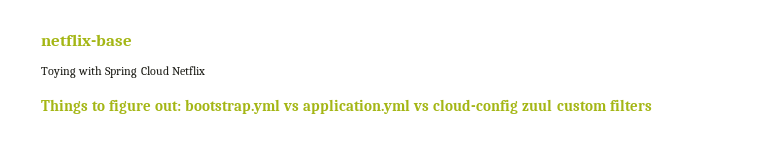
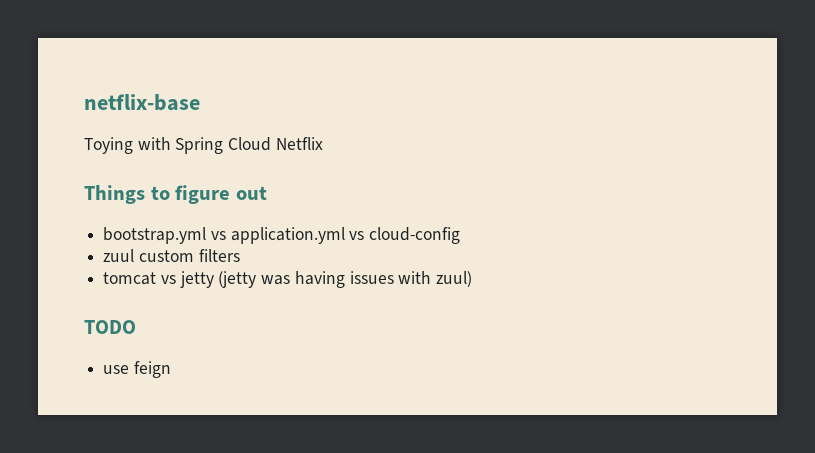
- Things to figure out: bootstrap.yml vs application.yml vs cloud-config zuul custom filters
+ Things to figure out
+ bootstrap.yml vs application.yml vs cloud-config
+ zuul custom filters
+ tomcat vs jetty (jetty was having issues with zuul)
+ TODO
+ use feign

